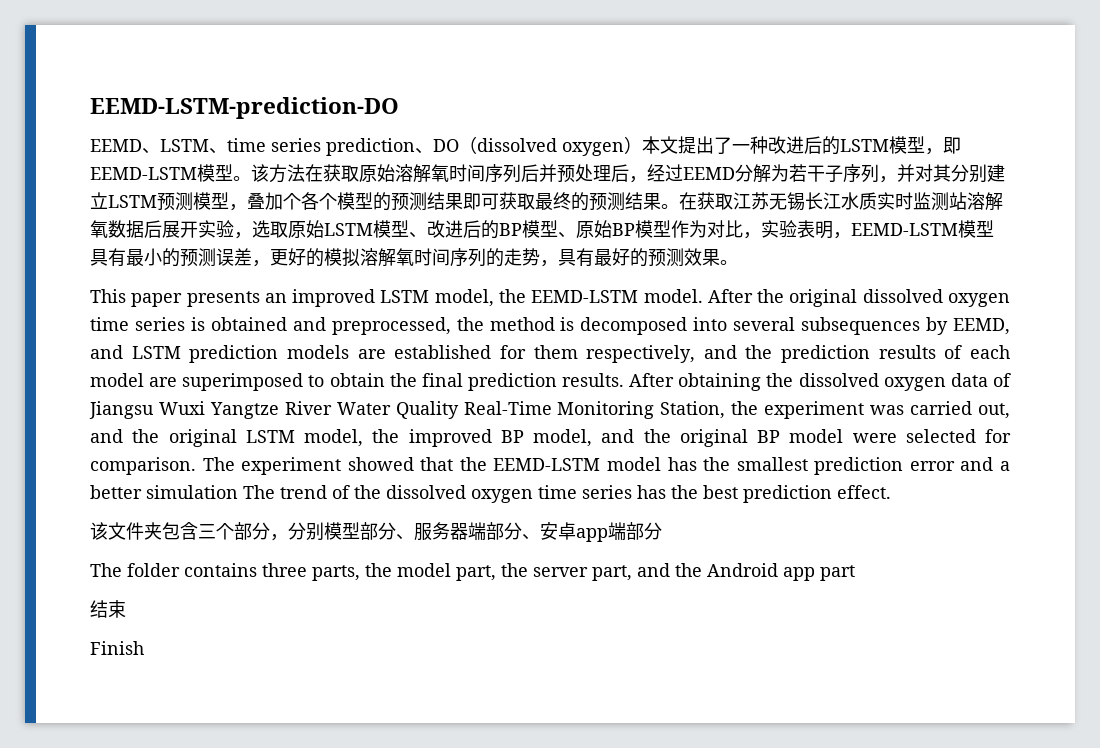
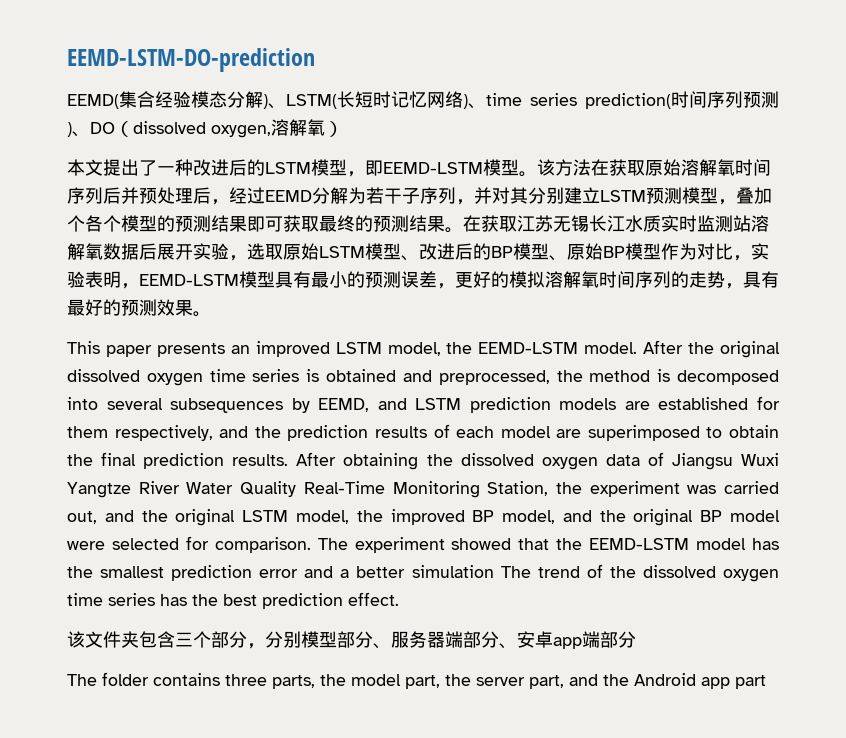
- EEMD-LSTM-prediction-DO
- EEMD、LSTM、time series prediction、DO（dissolved oxygen）本文提出了一种改进后的LSTM模型，即EEMD-LSTM模型。
+ EEMD-LSTM-DO-prediction
+ EEMD(集合经验模态分解)、LSTM(长短时记忆网络)、time series prediction(时间序列预测)、DO（dissolved oxygen,溶解氧）
+ 本文提出了一种改进后的LSTM模型，即EEMD-LSTM模型。
- 结束
- Finish

